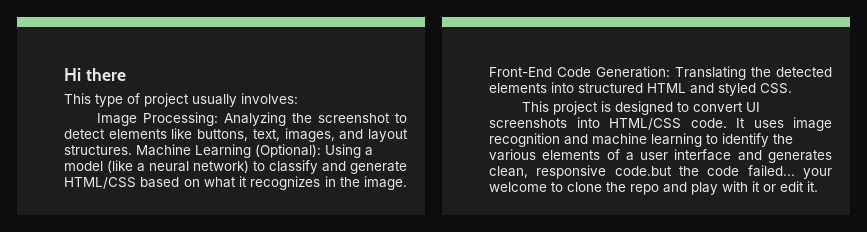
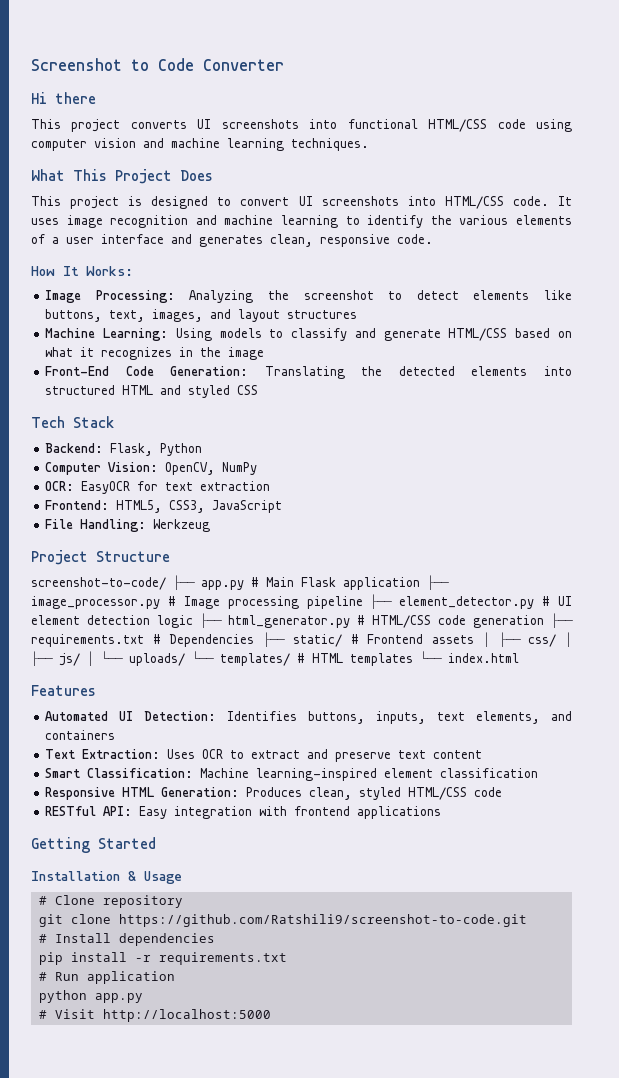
+ Screenshot to Code Converter
- This type of project usually involves:
- Image Processing: Analyzing the screenshot to detect elements like buttons, text, images, and layout structures. Machine Learning (Optional): Using a model (like a neural network) to classify and generate HTML/CSS based on what it recognizes in the image. Front-End Code Generation: Translating the detected elements into structured HTML and styled CSS.
+ This project converts UI screenshots into functional HTML/CSS code using computer vision and machine learning techniques.
+ What This Project Does
- It uses image recognition and machine learning to identify the various elements of a user interface and generates clean, responsive code.but the code failed... your welcome to clone the repo and play with it or edit it.
+ It uses image recognition and machine learning to identify the various elements of a user interface and generates clean, responsive code.
+ How It Works:
+ Image Processing: Analyzing the screenshot to detect elements like buttons, text, images, and layout structures
+ Machine Learning: Using models to classify and generate HTML/CSS based on what it recognizes in the image
+ Front-End Code Generation: Translating the detected elements into structured HTML and styled CSS
+ Tech Stack
+ Backend: Flask, Python
+ Computer Vision: OpenCV, NumPy
+ OCR: EasyOCR for text extraction
+ Frontend: HTML5, CSS3, JavaScript
+ File Handling: Werkzeug
+ Project Structure
+ screenshot-to-code/ ├── app.py # Main Flask application ├── image_processor.py # Image processing pipeline ├── element_detector.py # UI element detection logic ├── html_generator.py # HTML/CSS code generation ├── requirements.txt # Dependencies ├── static/ # Frontend assets │ ├── css/ │ ├── js/ │ └── uploads/ └── templates/ # HTML templates └── index.html
+ Features
+ Automated UI Detection: Identifies buttons, inputs, text elements, and containers
+ Text Extraction: Uses OCR to extract and preserve text content
+ Smart Classification: Machine learning-inspired element classification
+ Responsive HTML Generation: Produces clean, styled HTML/CSS code
+ RESTful API: Easy integration with frontend applications
+ Getting Started
+ Installation & Usage
+ # Clone repository
+ git clone https://github.com/Ratshili9/screenshot-to-code.git
+ # Install dependencies
+ pip install -r requirements.txt
+ # Run application
+ python app.py
+ # Visit http://localhost:5000

